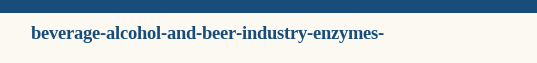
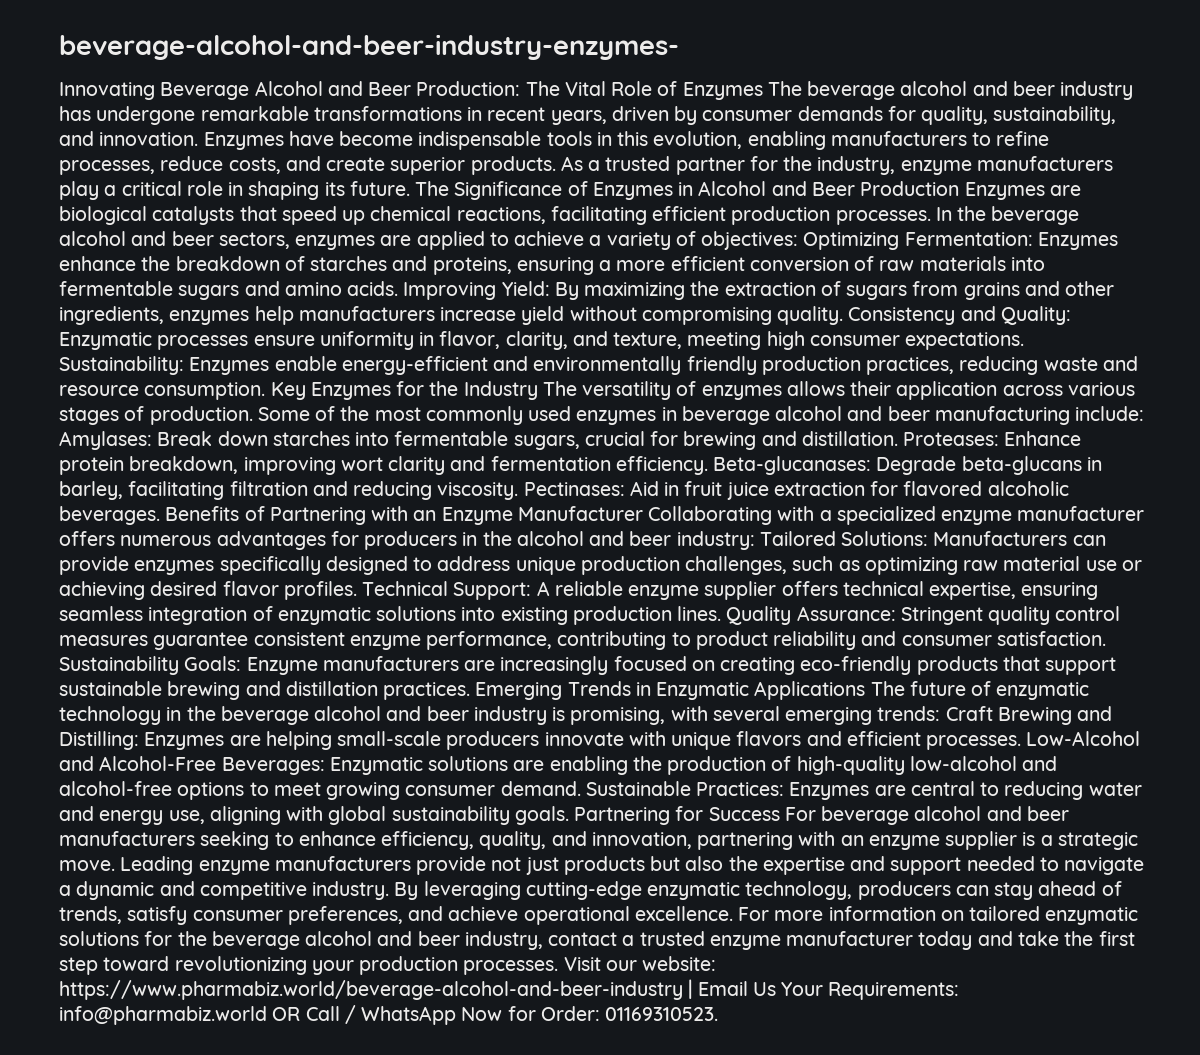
+ Innovating Beverage Alcohol and Beer Production: The Vital Role of Enzymes The beverage alcohol and beer industry has undergone remarkable transformations in recent years, driven by consumer demands for quality, sustainability, and innovation. Enzymes have become indispensable tools in this evolution, enabling manufacturers to refine processes, reduce costs, and create superior products. As a trusted partner for the industry, enzyme manufacturers play a critical role in shaping its future. The Significance of Enzymes in Alcohol and Beer Production Enzymes are biological catalysts that speed up chemical reactions, facilitating efficient production processes. In the beverage alcohol and beer sectors, enzymes are applied to achieve a variety of objectives: Optimizing Fermentation: Enzymes enhance the breakdown of starches and proteins, ensuring a more efficient conversion of raw materials into fermentable sugars and amino acids. Improving Yield: By maximizing the extraction of sugars from grains and other ingredients, enzymes help manufacturers increase yield without compromising quality. Consistency and Quality: Enzymatic processes ensure uniformity in flavor, clarity, and texture, meeting high consumer expectations. Sustainability: Enzymes enable energy-efficient and environmentally friendly production practices, reducing waste and resource consumption. Key Enzymes for the Industry The versatility of enzymes allows their application across various stages of production. Some of the most commonly used enzymes in beverage alcohol and beer manufacturing include: Amylases: Break down starches into fermentable sugars, crucial for brewing and distillation. Proteases: Enhance protein breakdown, improving wort clarity and fermentation efficiency. Beta-glucanases: Degrade beta-glucans in barley, facilitating filtration and reducing viscosity. Pectinases: Aid in fruit juice extraction for flavored alcoholic beverages. Benefits of Partnering with an Enzyme Manufacturer Collaborating with a specialized enzyme manufacturer offers numerous advantages for producers in the alcohol and beer industry: Tailored Solutions: Manufacturers can provide enzymes specifically designed to address unique production challenges, such as optimizing raw material use or achieving desired flavor profiles. Technical Support: A reliable enzyme supplier offers technical expertise, ensuring seamless integration of enzymatic solutions into existing production lines. Quality Assurance: Stringent quality control measures guarantee consistent enzyme performance, contributing to product reliability and consumer satisfaction. Sustainability Goals: Enzyme manufacturers are increasingly focused on creating eco-friendly products that support sustainable brewing and distillation practices. Emerging Trends in Enzymatic Applications The future of enzymatic technology in the beverage alcohol and beer industry is promising, with several emerging trends: Craft Brewing and Distilling: Enzymes are helping small-scale producers innovate with unique flavors and efficient processes. Low-Alcohol and Alcohol-Free Beverages: Enzymatic solutions are enabling the production of high-quality low-alcohol and alcohol-free options to meet growing consumer demand. Sustainable Practices: Enzymes are central to reducing water and energy use, aligning with global sustainability goals. Partnering for Success For beverage alcohol and beer manufacturers seeking to enhance efficiency, quality, and innovation, partnering with an enzyme supplier is a strategic move. Leading enzyme manufacturers provide not just products but also the expertise and support needed to navigate a dynamic and competitive industry. By leveraging cutting-edge enzymatic technology, producers can stay ahead of trends, satisfy consumer preferences, and achieve operational excellence. For more information on tailored enzymatic solutions for the beverage alcohol and beer industry, contact a trusted enzyme manufacturer today and take the first step toward revolutionizing your production processes. Visit our website: https://www.pharmabiz.world/beverage-alcohol-and-beer-industry | Email Us Your Requirements: info@pharmabiz.world OR Call / WhatsApp Now for Order: 01169310523.

